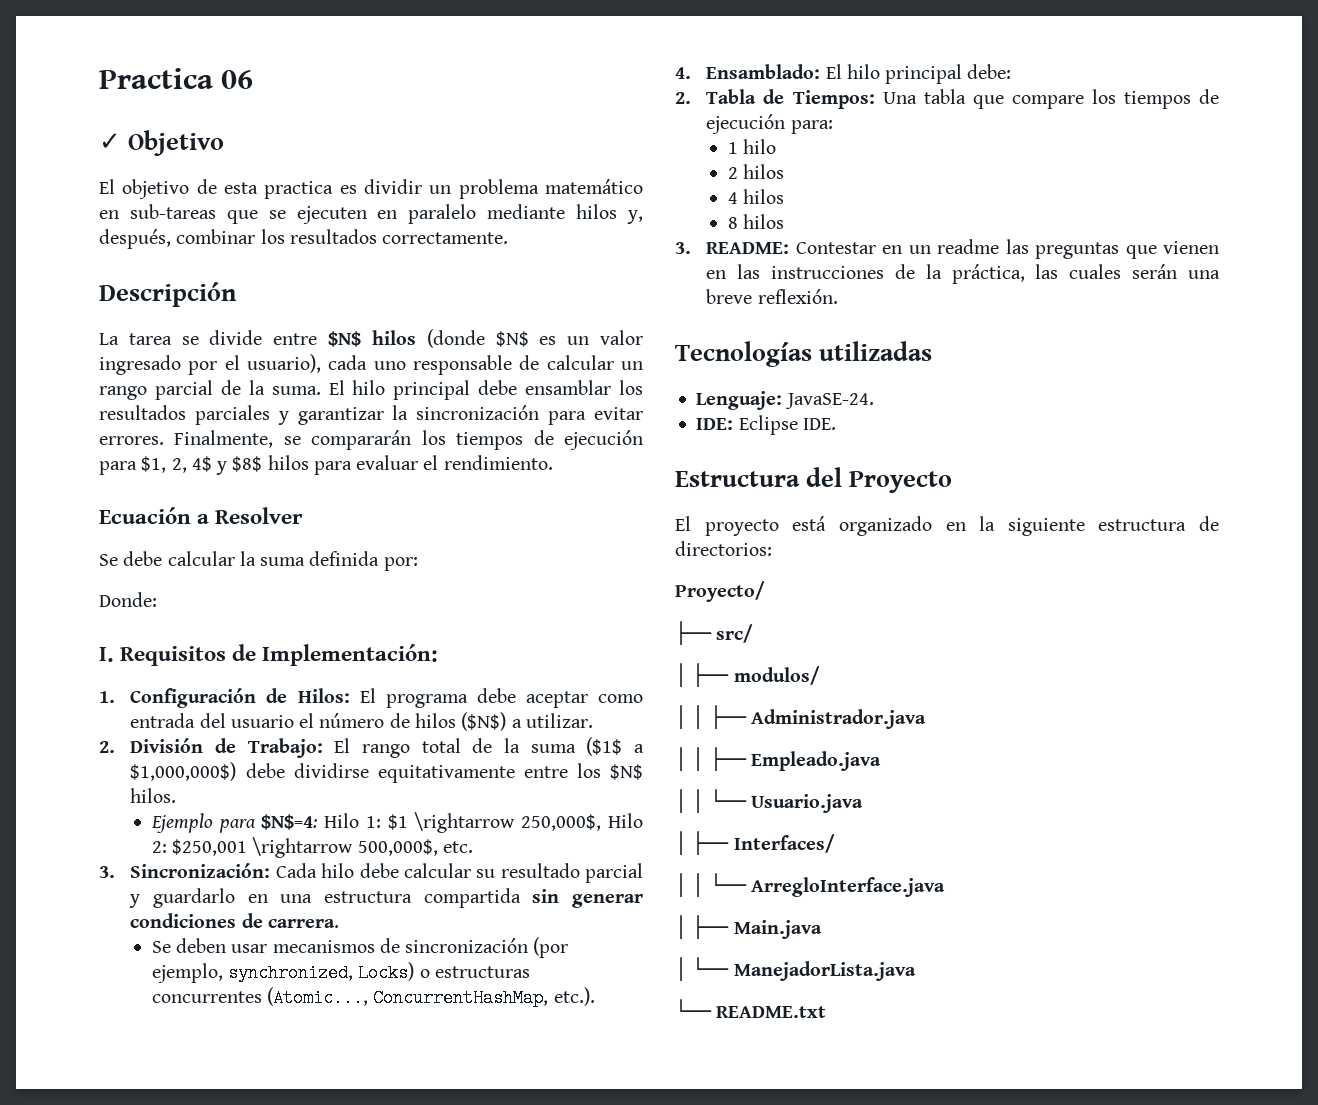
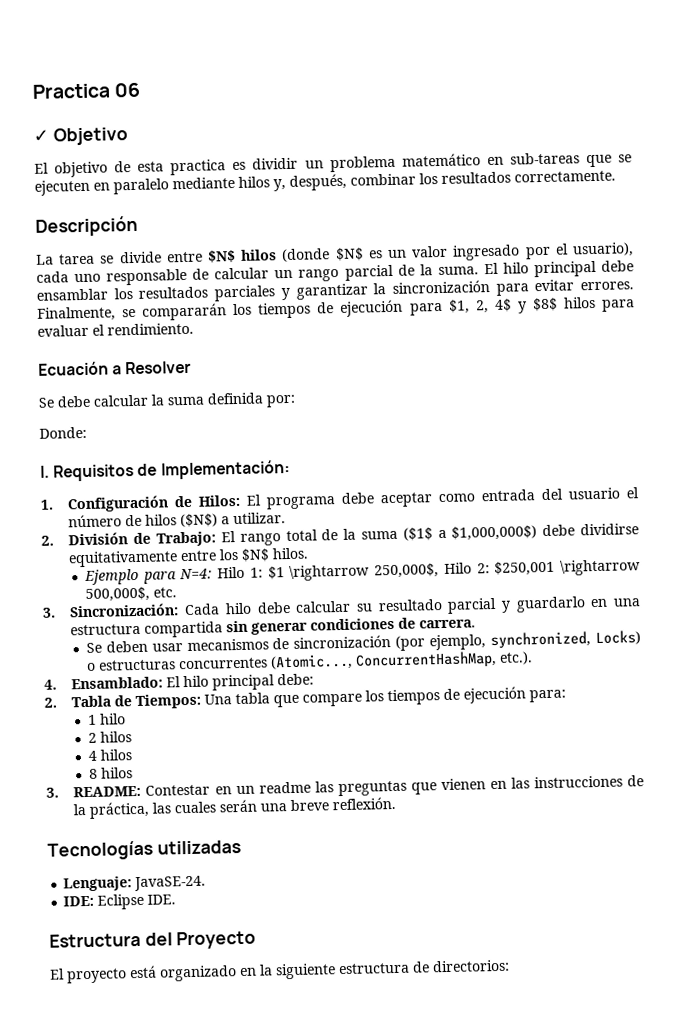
- Ejemplo para $N$=4: Hilo 1: $1 \rightarrow 250,000$, Hilo 2: $250,001 \rightarrow 500,000$, etc.
+ Ejemplo para N=4: Hilo 1: $1 \rightarrow 250,000$, Hilo 2: $250,001 \rightarrow 500,000$, etc.
- Proyecto/
- ├── src/
- │ ├── modulos/
- │ │ ├── Administrador.java
- │ │ ├── Empleado.java
- │ │ └── Usuario.java
- │ ├── Interfaces/
- │ │ └── ArregloInterface.java
- │ ├── Main.java
- │ └── ManejadorLista.java
- └── README.txt

